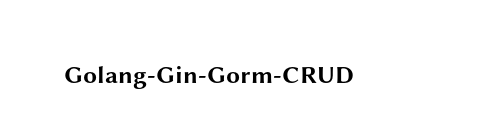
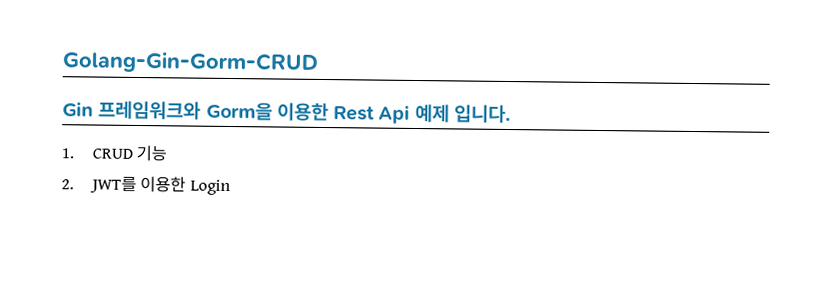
+ Gin 프레임워크와 Gorm을 이용한 Rest Api 예제 입니다.
+ 1. CRUD 기능
+ 2. JWT를 이용한 Login

